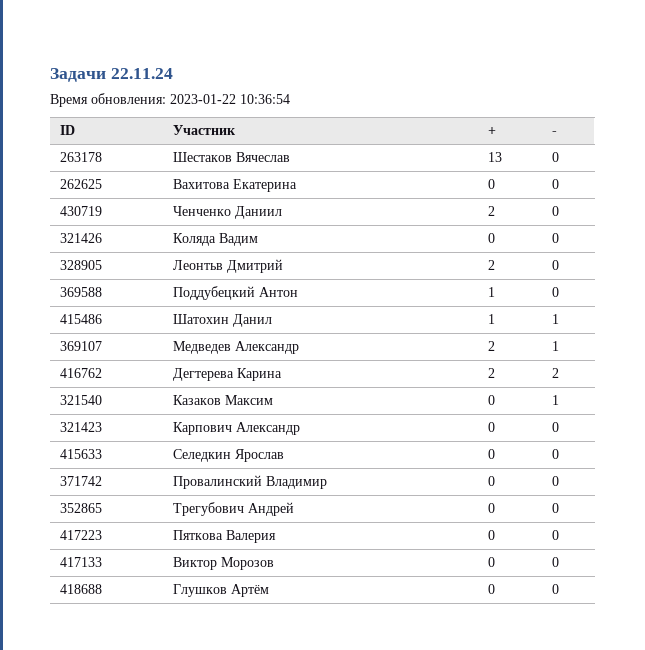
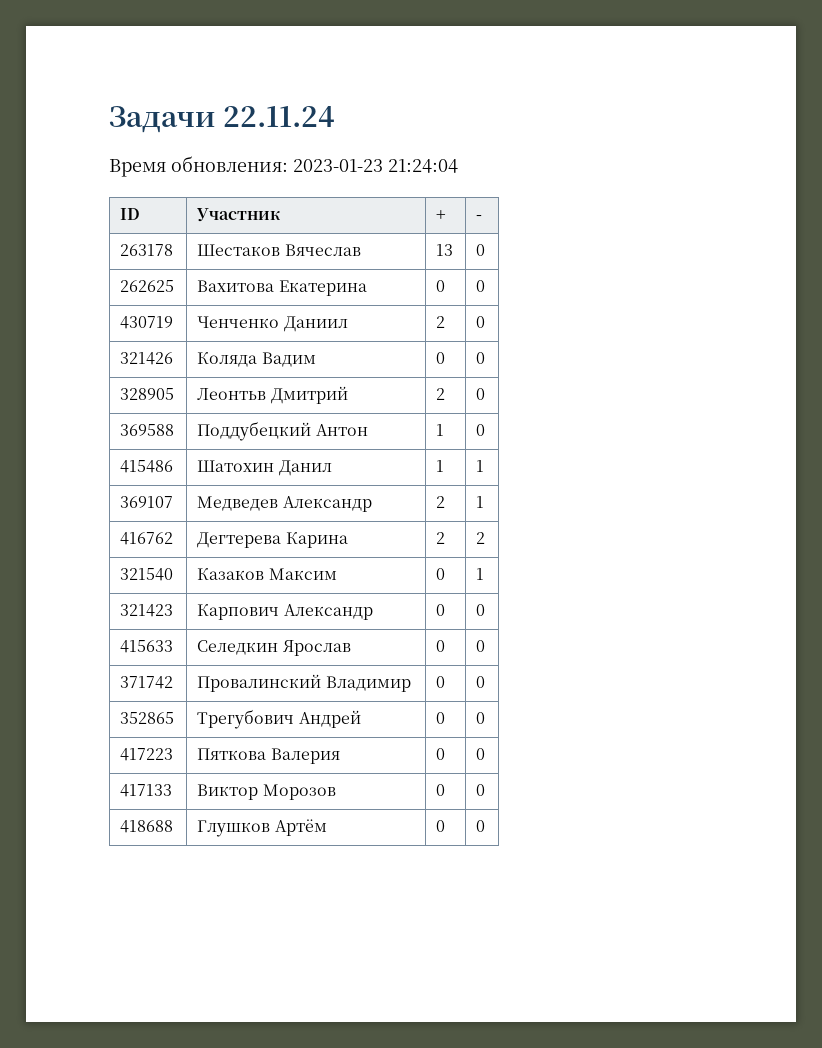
- Время обновления: 2023-01-22 10:36:54
+ Время обновления: 2023-01-23 21:24:04

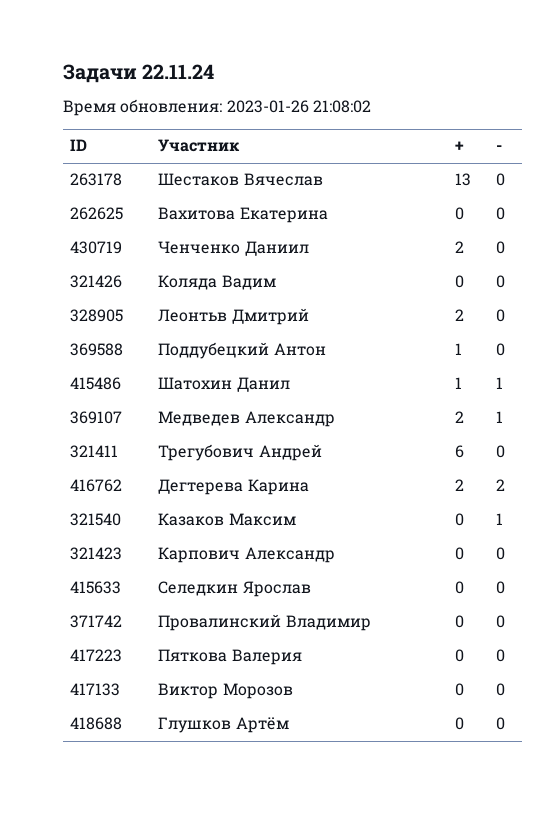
- Время обновления: 2023-01-23 21:24:04
+ Время обновления: 2023-01-26 21:08:02
+ 321411 | Трегубович Андрей | 6 | 0
- 352865 | Трегубович Андрей | 0 | 0

